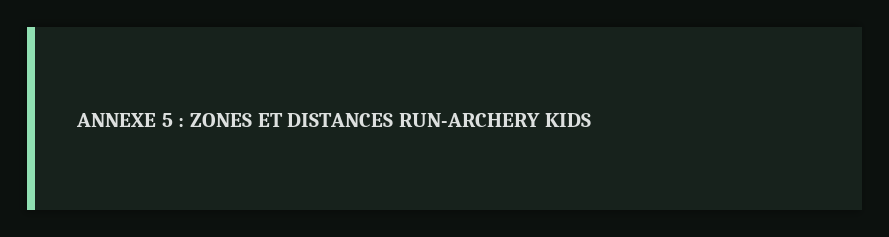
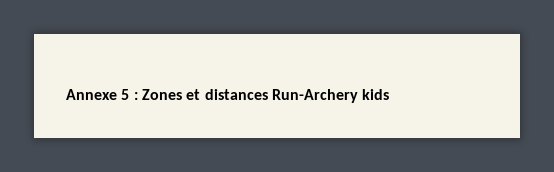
- ANNEXE 5 : ZONES ET DISTANCES RUN-ARCHERY KIDS
+ Annexe 5 : Zones et distances Run-Archery kids

